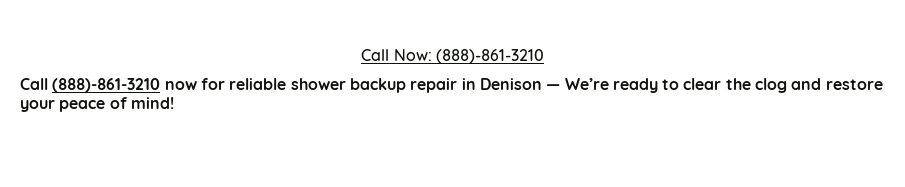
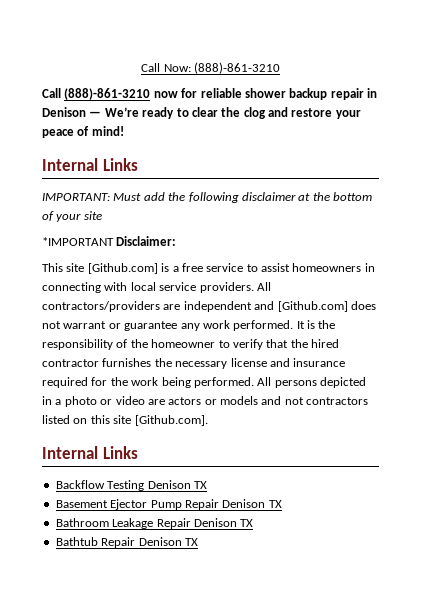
  Call (888)-861-3210 now for reliable shower backup repair in Denison — We’re ready to clear the clog and restore your peace of mind!
+ Internal Links
+ IMPORTANT: Must add the following disclaimer at the bottom of your site
+ *IMPORTANT Disclaimer:
+ This site [Github.com] is a free service to assist homeowners in connecting with local service providers. All contractors/providers are independent and [Github.com] does not warrant or guarantee any work performed. It is the responsibility of the homeowner to verify that the hired contractor furnishes the necessary license and insurance required for the work being performed. All persons depicted in a photo or video are actors or models and not contractors listed on this site [Github.com].
+ Internal Links
+ Backflow Testing Denison TX
+ Basement Ejector Pump Repair Denison TX
+ Bathroom Leakage Repair Denison TX
+ Bathtub Repair Denison TX

